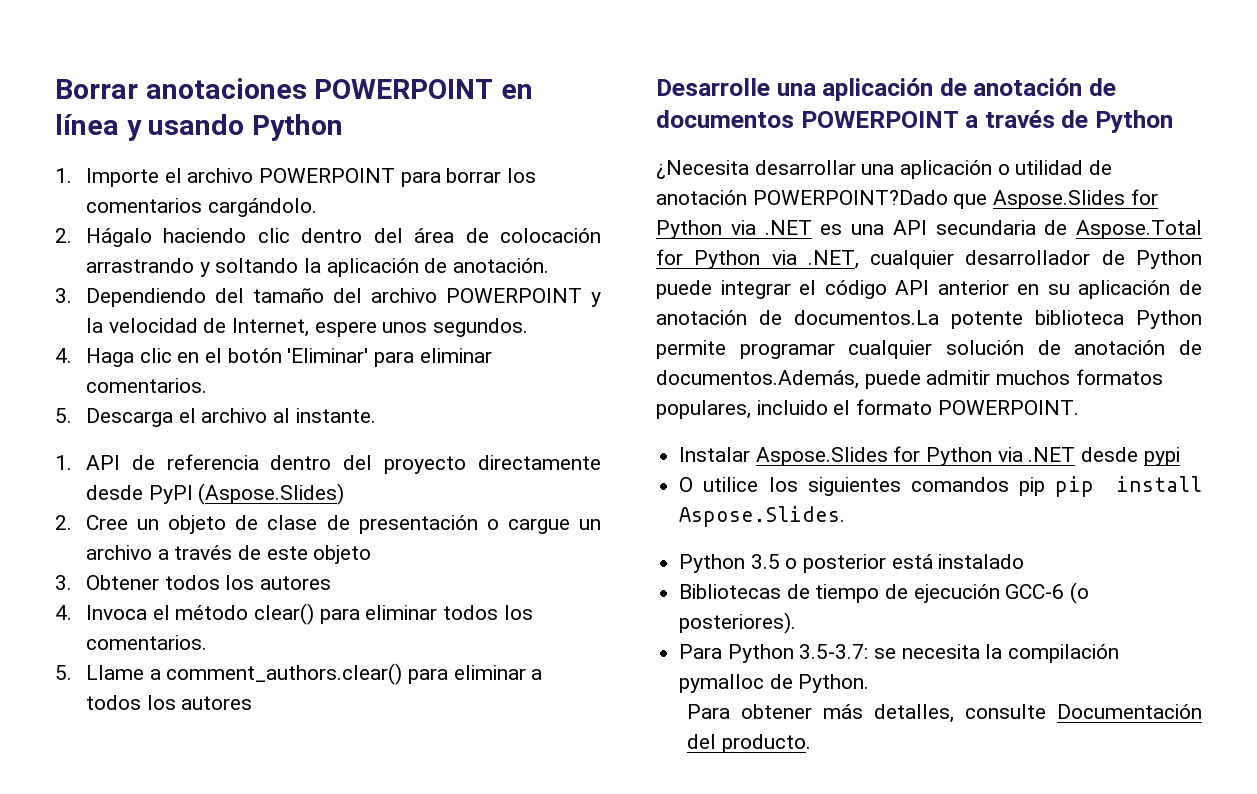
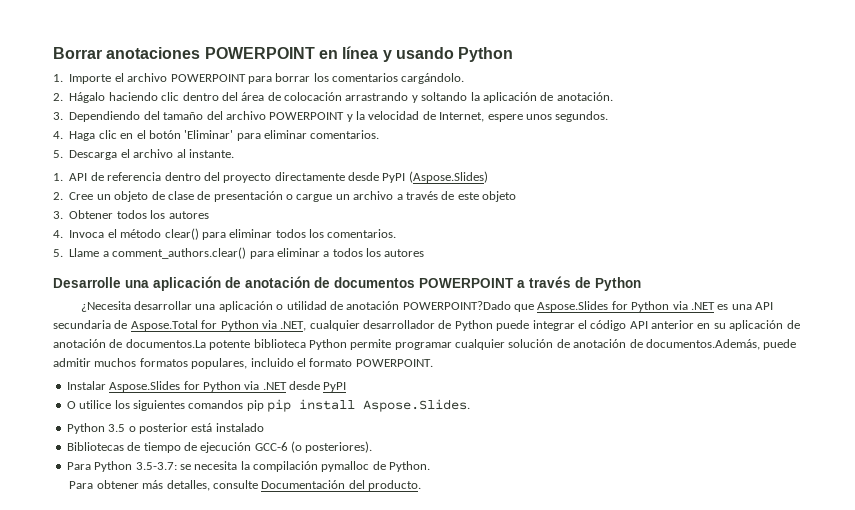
- Instalar Aspose.Slides for Python via .NET desde pypi
+ Instalar Aspose.Slides for Python via .NET desde PyPI

